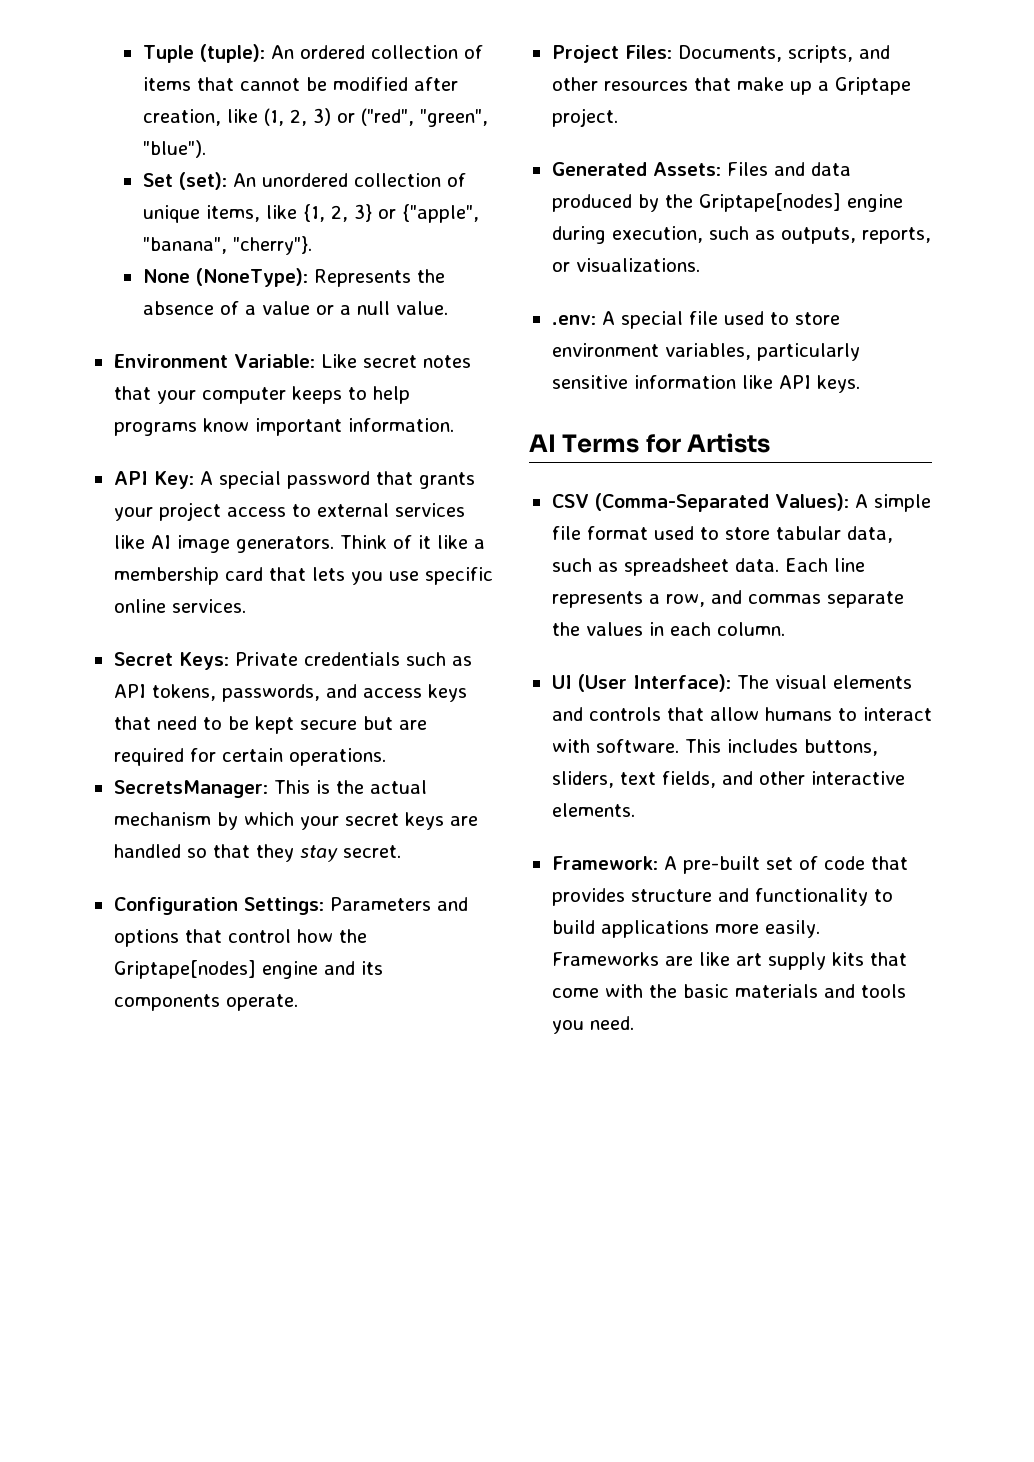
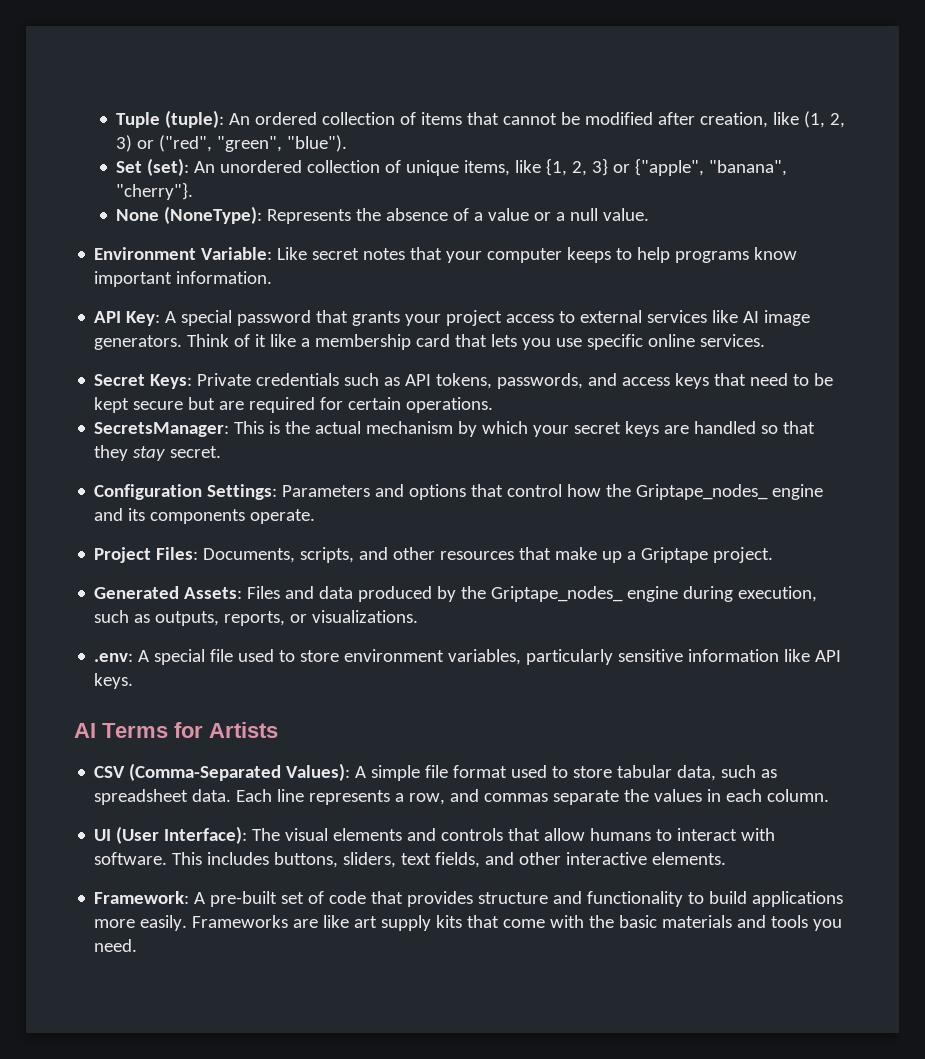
- Configuration Settings: Parameters and options that control how the Griptape[nodes] engine and its components operate.
+ Configuration Settings: Parameters and options that control how the Griptape_nodes_ engine and its components operate.
- Generated Assets: Files and data produced by the Griptape[nodes] engine during execution, such as outputs, reports, or visualizations.
+ Generated Assets: Files and data produced by the Griptape_nodes_ engine during execution, such as outputs, reports, or visualizations.

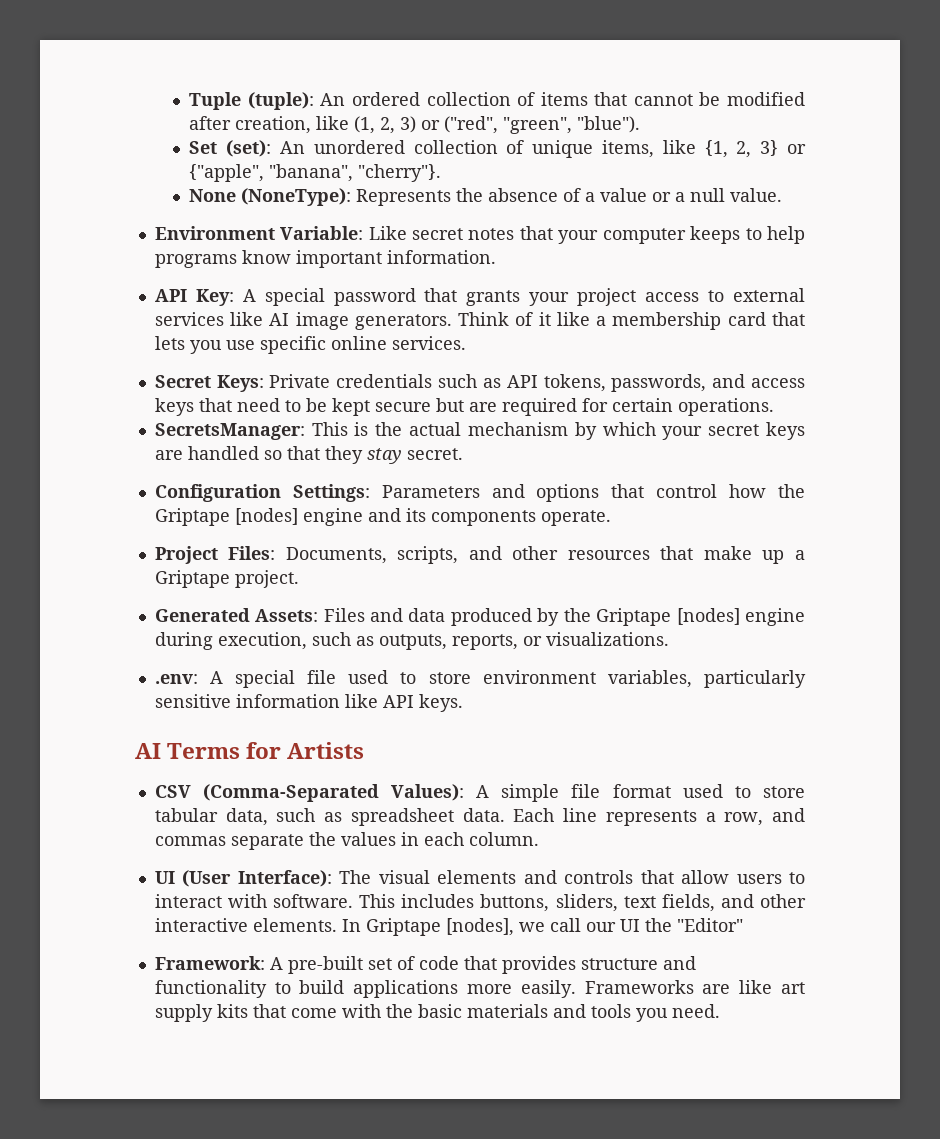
- Configuration Settings: Parameters and options that control how the Griptape_nodes_ engine and its components operate.
+ Configuration Settings: Parameters and options that control how the Griptape [nodes] engine and its components operate.
- Generated Assets: Files and data produced by the Griptape_nodes_ engine during execution, such as outputs, reports, or visualizations.
+ Generated Assets: Files and data produced by the Griptape [nodes] engine during execution, such as outputs, reports, or visualizations.
- UI (User Interface): The visual elements and controls that allow humans to interact with software.
+ UI (User Interface): The visual elements and controls that allow users to interact with software.
+ In Griptape [nodes], we call our UI the "Editor"

